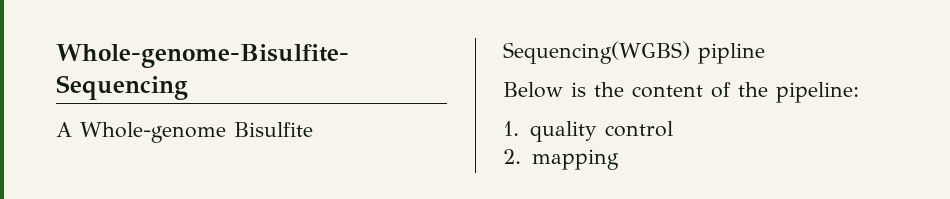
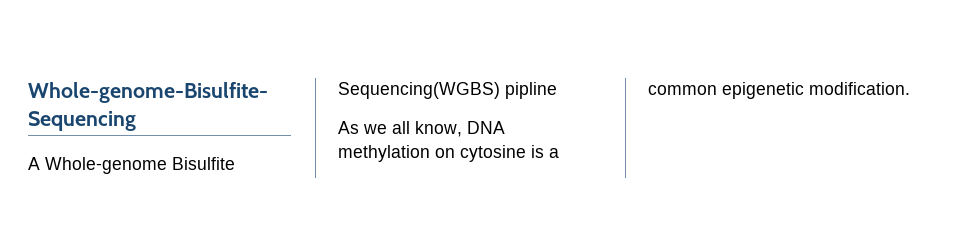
- Below is the content of the pipeline:
- 1. quality control
- 2. mapping
+ As we all know, DNA methylation on cytosine is a common epigenetic modification.

